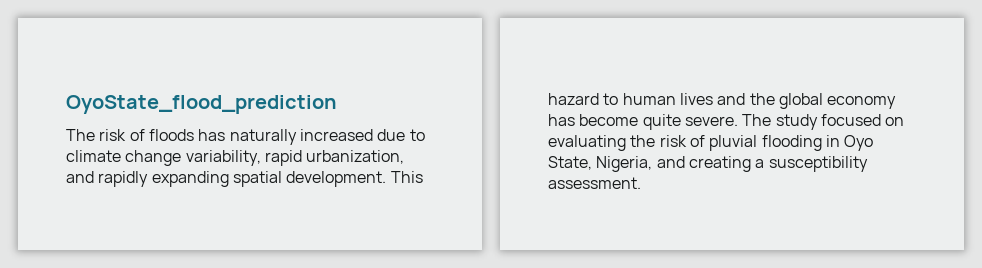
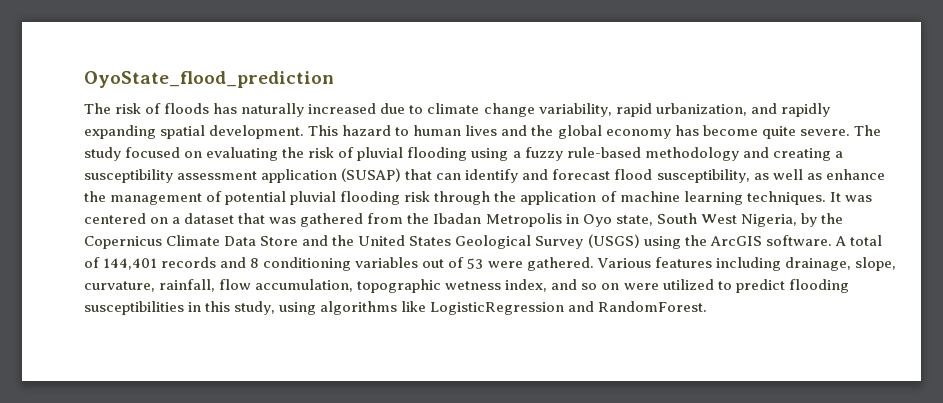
- The study focused on evaluating the risk of pluvial flooding in Oyo State, Nigeria, and creating a susceptibility assessment.
+ The study focused on evaluating the risk of pluvial flooding using a fuzzy rule-based methodology and creating a susceptibility assessment application (SUSAP) that can identify and forecast flood susceptibility, as well as enhance the management of potential pluvial flooding risk through the application of machine learning techniques. It was centered on a dataset that was gathered from the Ibadan Metropolis in Oyo state, South West Nigeria, by the Copernicus Climate Data Store and the United States Geological Survey (USGS) using the ArcGIS software. A total of 144,401 records and 8 conditioning variables out of 53 were gathered. Various features including drainage, slope, curvature, rainfall, flow accumulation, topographic wetness index, and so on were utilized to predict flooding susceptibilities in this study, using algorithms like LogisticRegression and RandomForest.

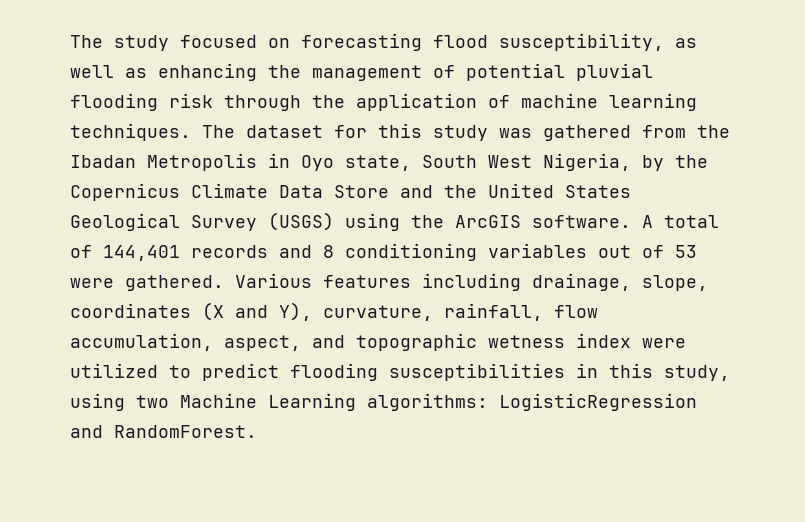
- OyoState_flood_prediction
- The risk of floods has naturally increased due to climate change variability, rapid urbanization, and rapidly expanding spatial development. This hazard to human lives and the global economy has become quite severe. The study focused on evaluating the risk of pluvial flooding using a fuzzy rule-based methodology and creating a susceptibility assessment application (SUSAP) that can identify and forecast flood susceptibility, as well as enhance the management of potential pluvial flooding risk through the application of machine learning techniques.
+ The study focused on forecasting flood susceptibility, as well as enhancing the management of potential pluvial flooding risk through the application of machine learning techniques.
- It was centered on a dataset that was gathered from the Ibadan Metropolis in Oyo state, South West Nigeria, by the Copernicus Climate Data Store and the United States Geological Survey (USGS) using the ArcGIS software.
+ The dataset for this study was gathered from the Ibadan Metropolis in Oyo state, South West Nigeria, by the Copernicus Climate Data Store and the United States Geological Survey (USGS) using the ArcGIS software.
- Various features including drainage, slope, curvature, rainfall, flow accumulation, topographic wetness index, and so on were utilized to predict flooding susceptibilities in this study, using algorithms like LogisticRegression and RandomForest.
+ Various features including drainage, slope, coordinates (X and Y), curvature, rainfall, flow accumulation, aspect, and topographic wetness index were utilized to predict flooding susceptibilities in this study, using two Machine Learning algorithms: LogisticRegression and RandomForest.

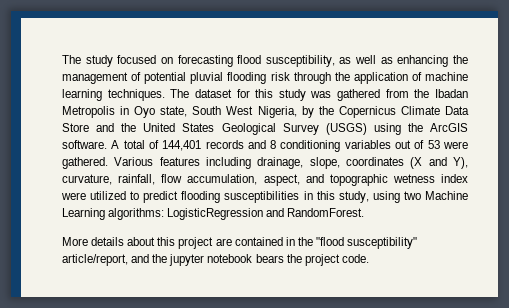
+ More details about this project are contained in the "flood susceptibility" article/report, and the jupyter notebook bears the project code.

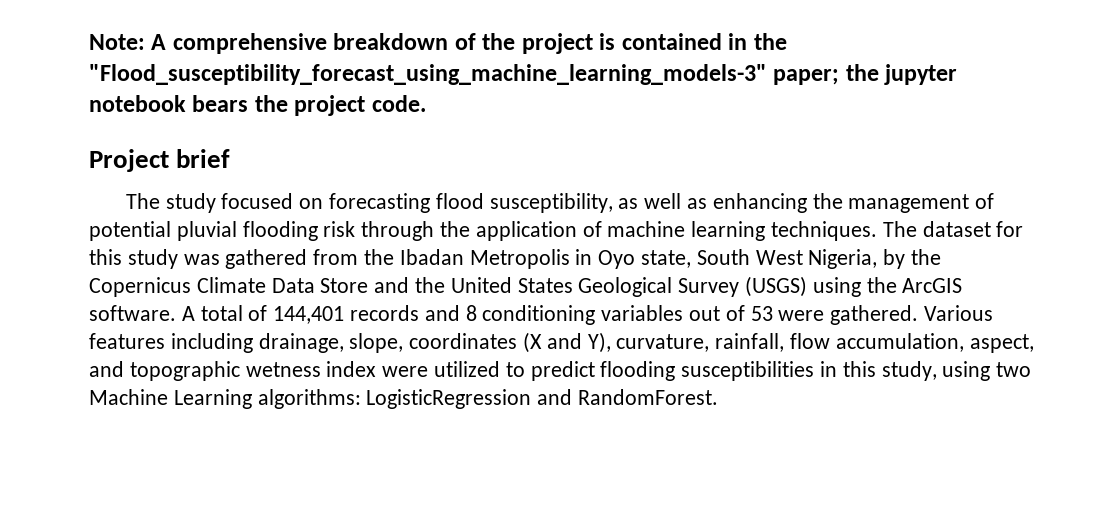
+ Note: A comprehensive breakdown of the project is contained in the "Flood_susceptibility_forecast_using_machine_learning_models-3" paper; the jupyter notebook bears the project code.
+ Project brief
- More details about this project are contained in the "flood susceptibility" article/report, and the jupyter notebook bears the project code.

